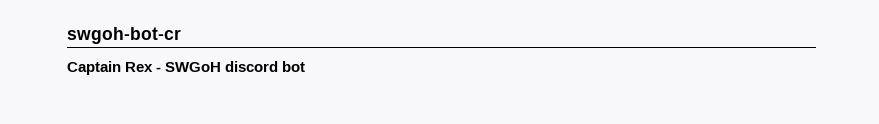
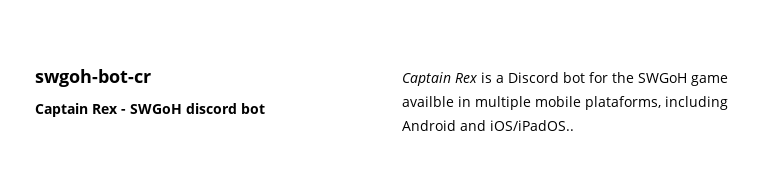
+ Captain Rex is a Discord bot for the SWGoH game availble in multiple mobile plataforms, including Android and iOS/iPadOS..

